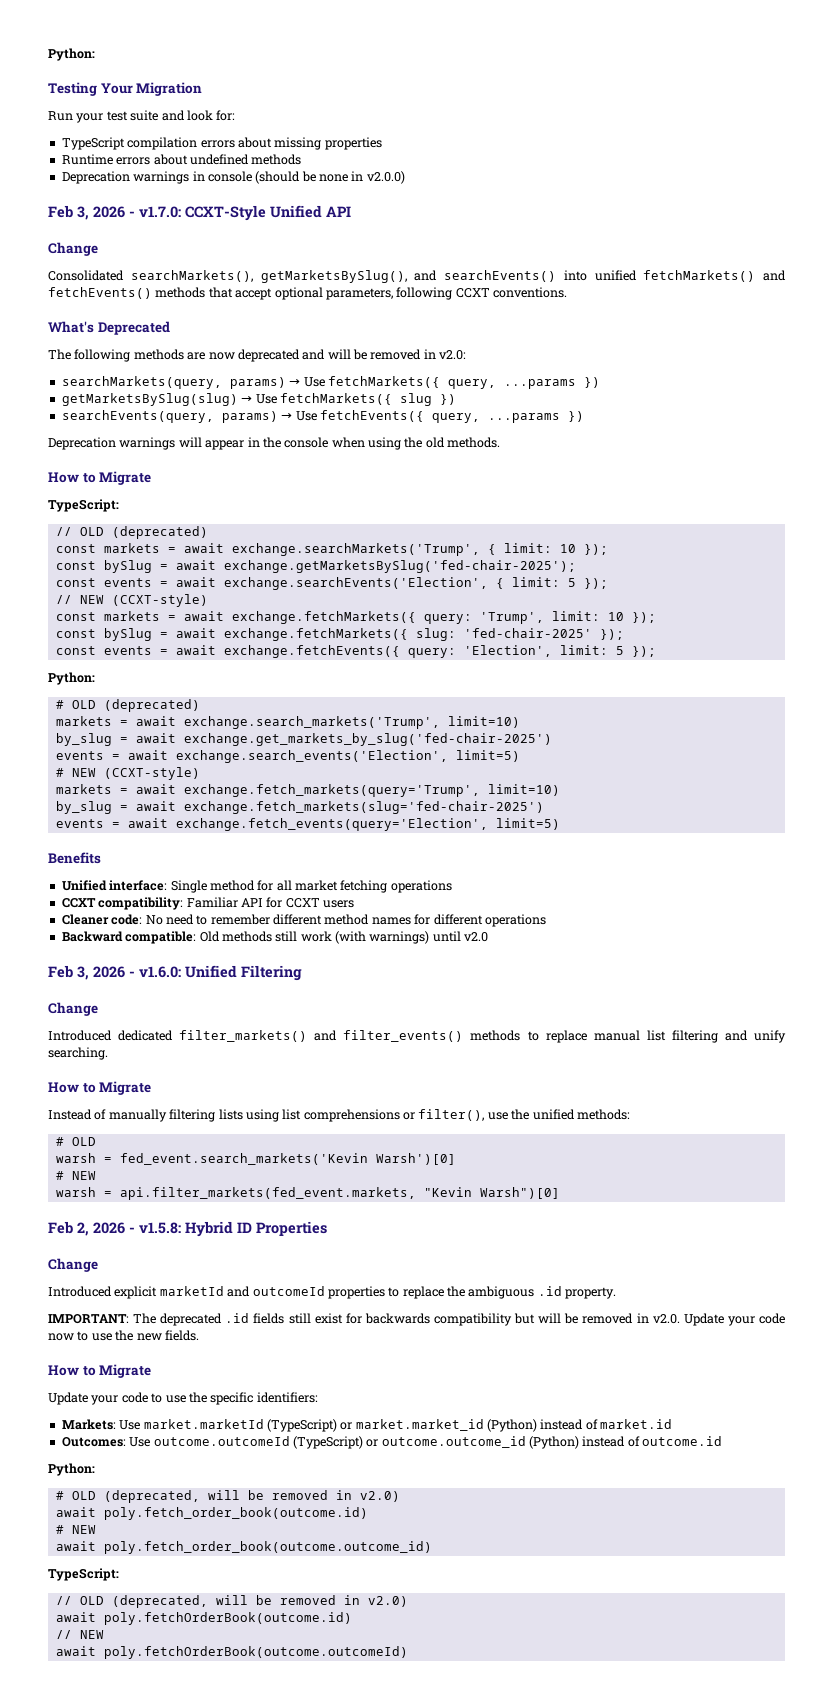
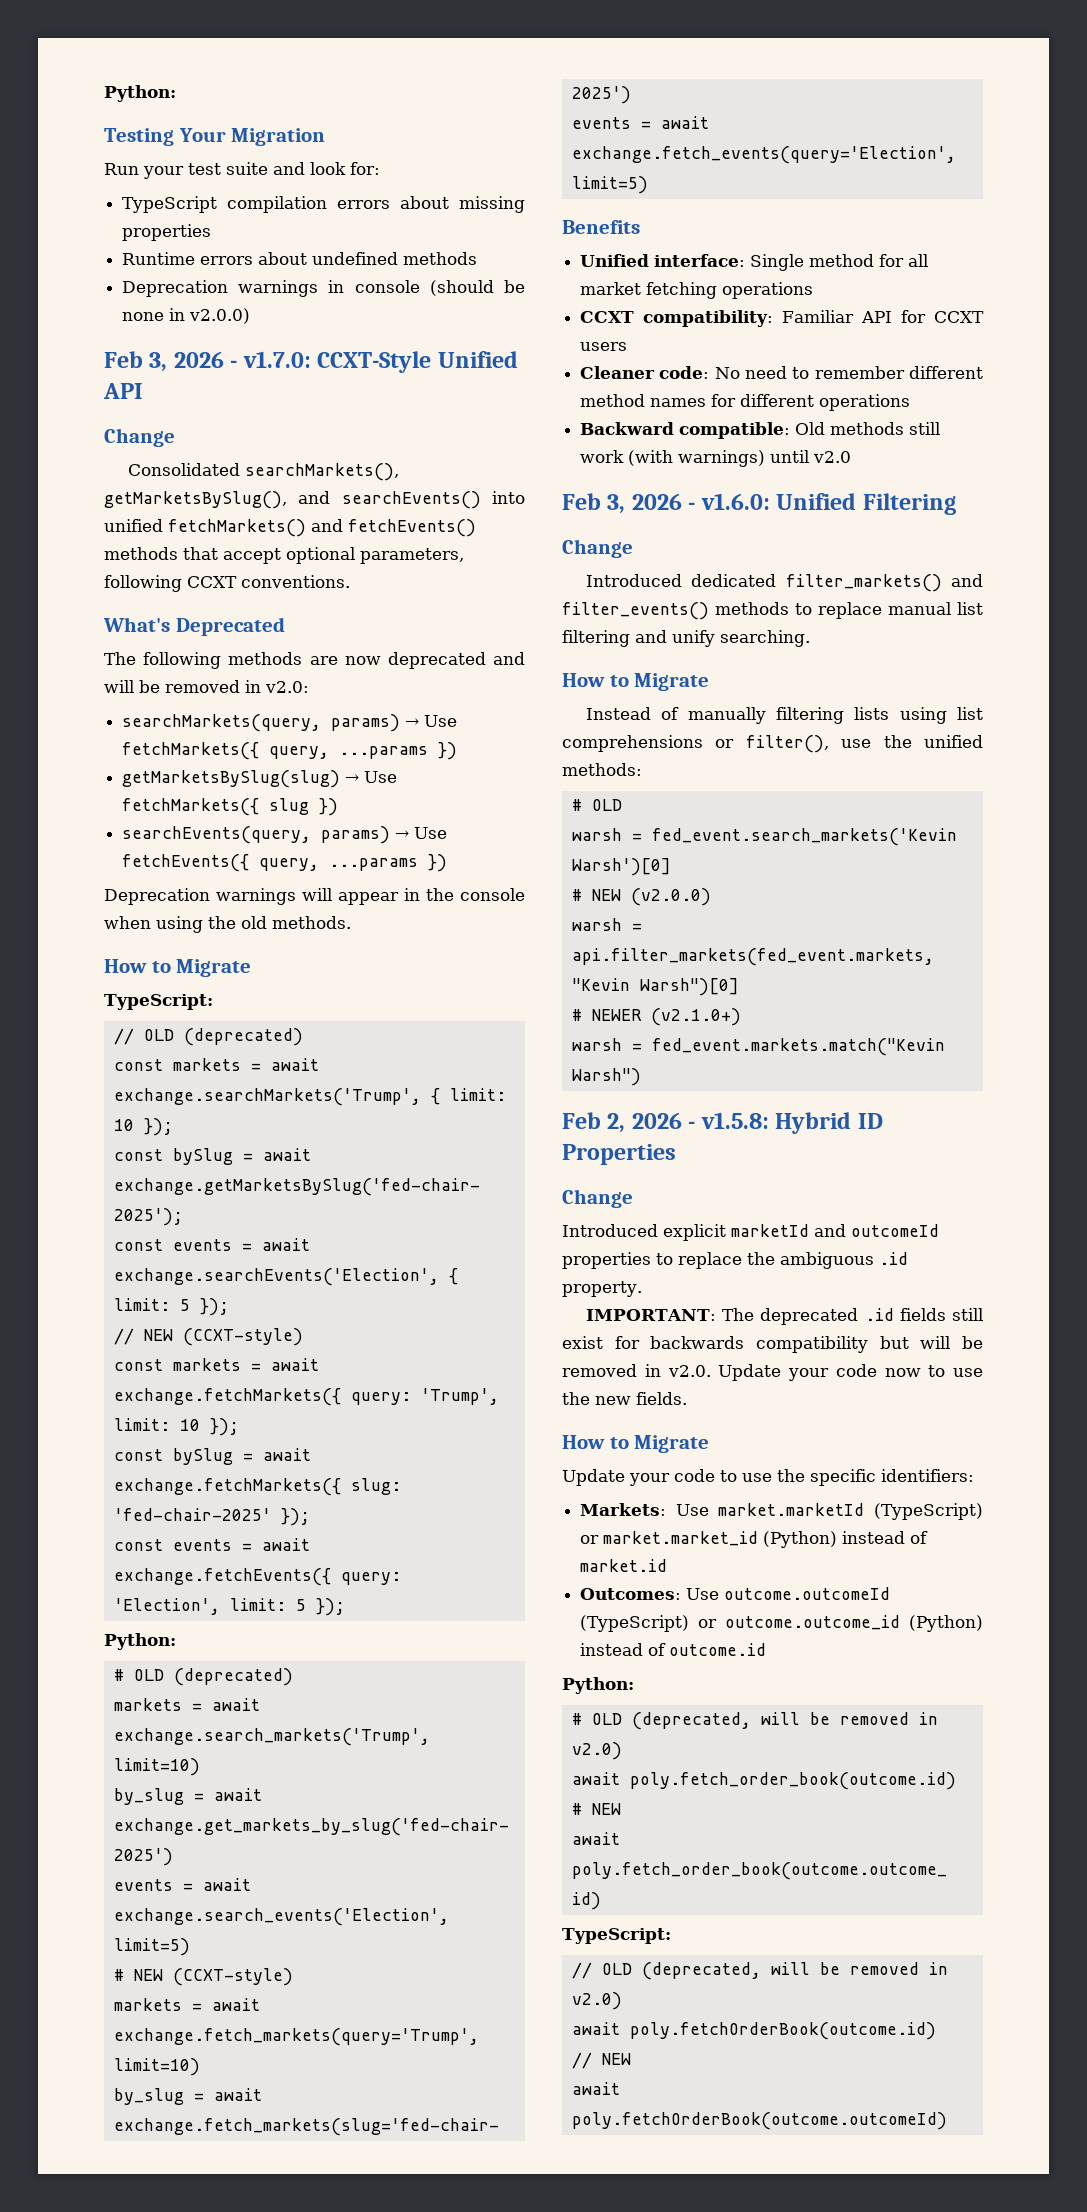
  warsh = fed_event.search_markets('Kevin Warsh')[0]
- # NEW
+ # NEW (v2.0.0)
+ # NEWER (v2.1.0+)
+ warsh = fed_event.markets.match("Kevin Warsh")

